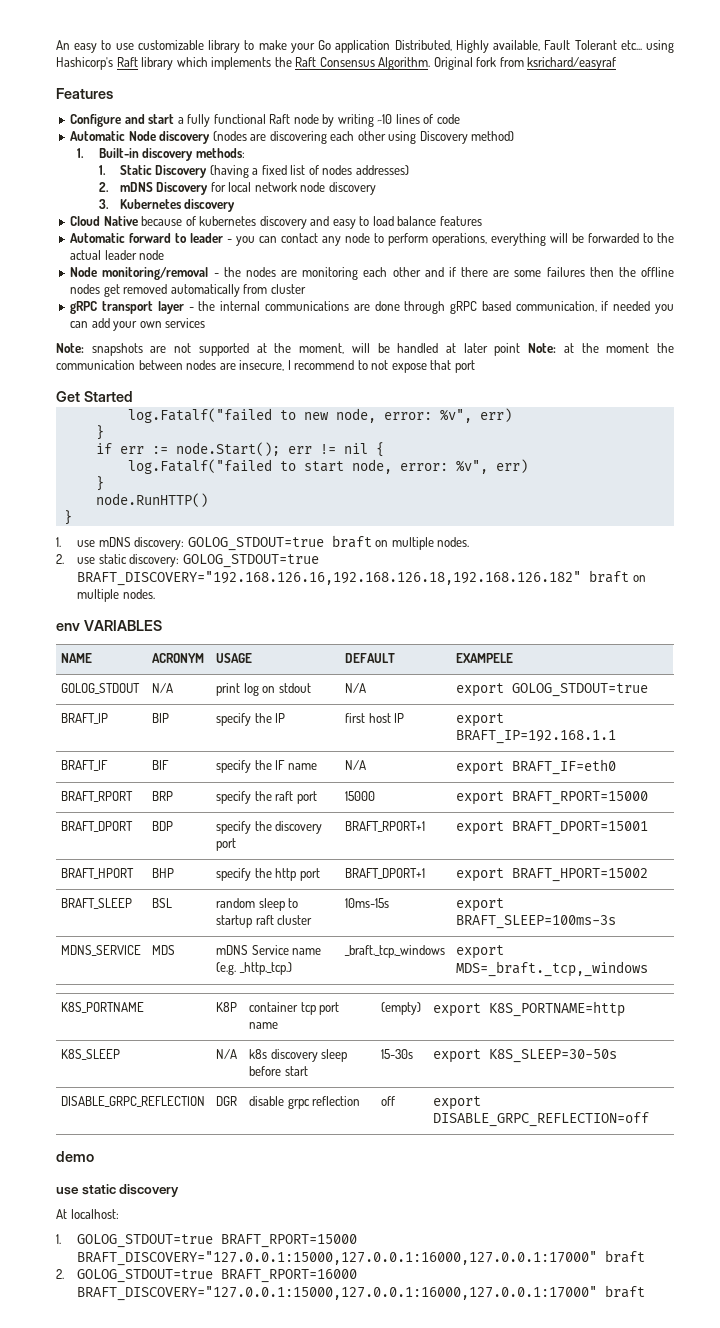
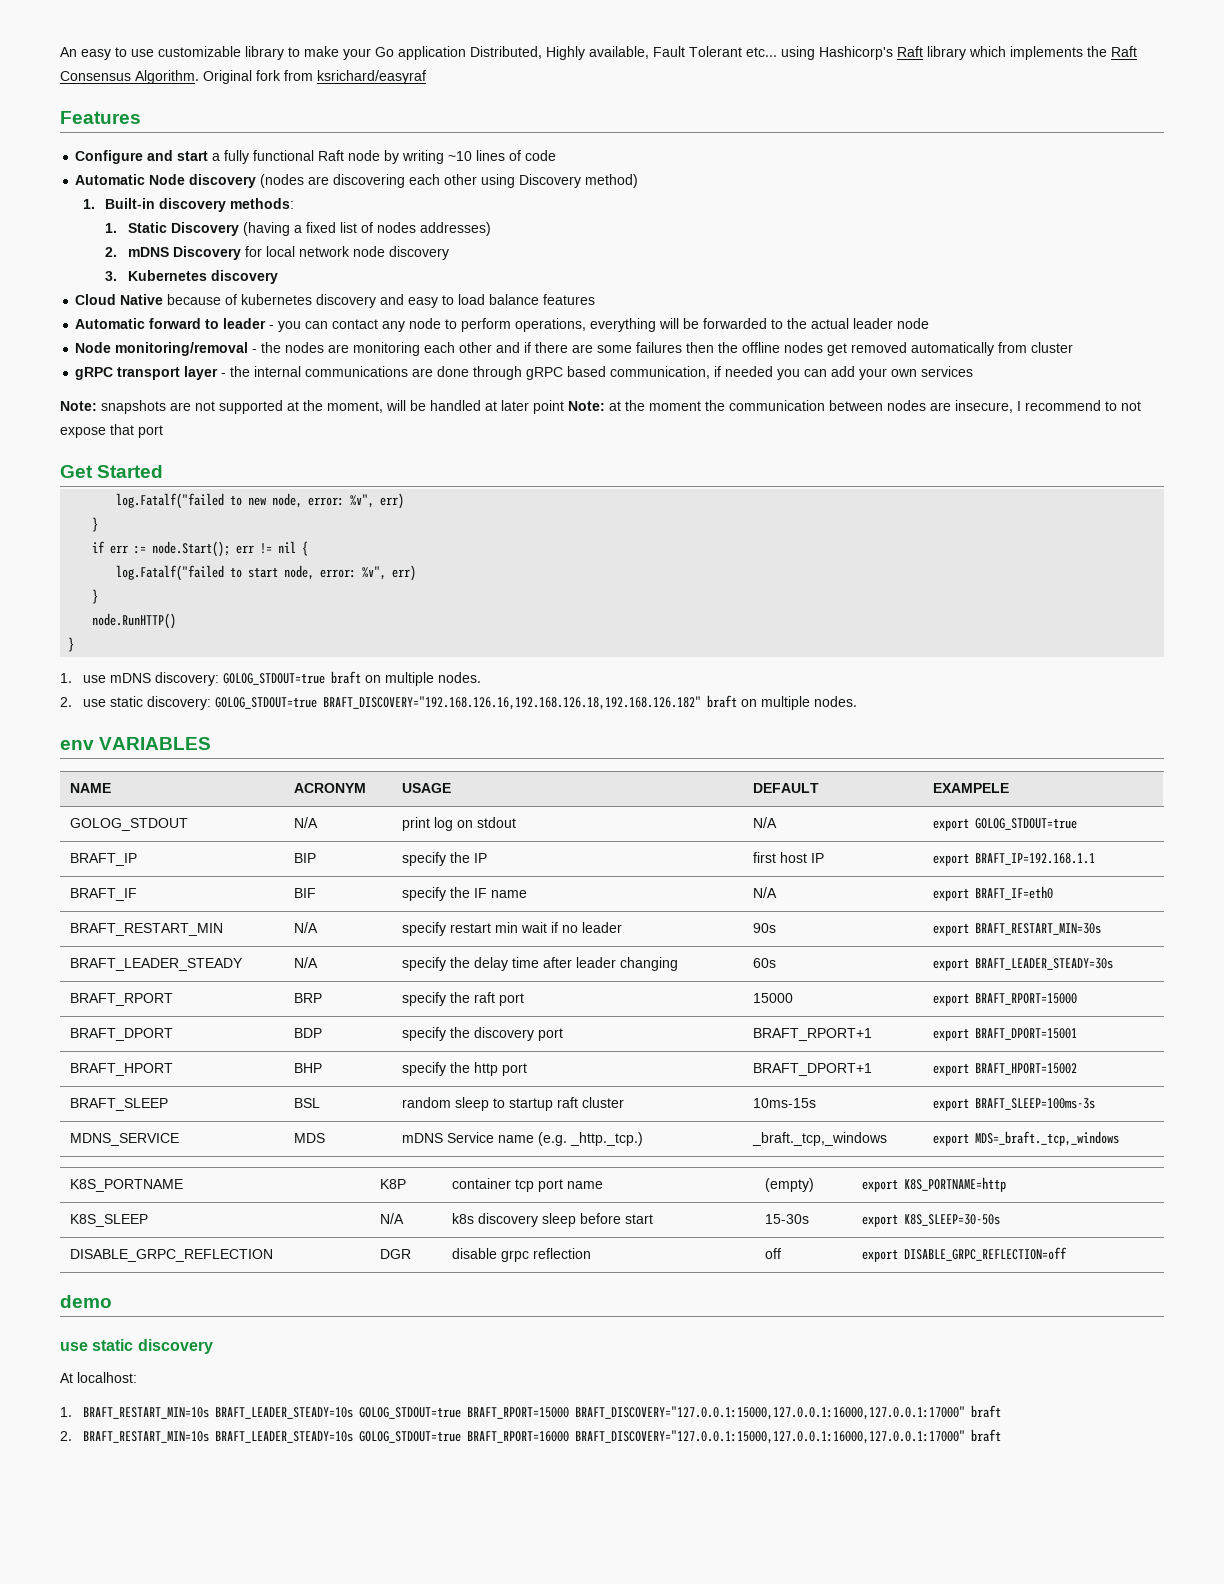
+ BRAFT_RESTART_MIN | N/A | specify restart min wait if no leader | 90s | export BRAFT_RESTART_MIN=30s
+ BRAFT_LEADER_STEADY | N/A | specify the delay time after leader changing | 60s | export BRAFT_LEADER_STEADY=30s
- 1. GOLOG_STDOUT=true BRAFT_RPORT=15000 BRAFT_DISCOVERY="127.0.0.1:15000,127.0.0.1:16000,127.0.0.1:17000" braft
+ 1. BRAFT_RESTART_MIN=10s BRAFT_LEADER_STEADY=10s GOLOG_STDOUT=true BRAFT_RPORT=15000 BRAFT_DISCOVERY="127.0.0.1:15000,127.0.0.1:16000,127.0.0.1:17000" braft
- 2. GOLOG_STDOUT=true BRAFT_RPORT=16000 BRAFT_DISCOVERY="127.0.0.1:15000,127.0.0.1:16000,127.0.0.1:17000" braft
+ 2. BRAFT_RESTART_MIN=10s BRAFT_LEADER_STEADY=10s GOLOG_STDOUT=true BRAFT_RPORT=16000 BRAFT_DISCOVERY="127.0.0.1:15000,127.0.0.1:16000,127.0.0.1:17000" braft

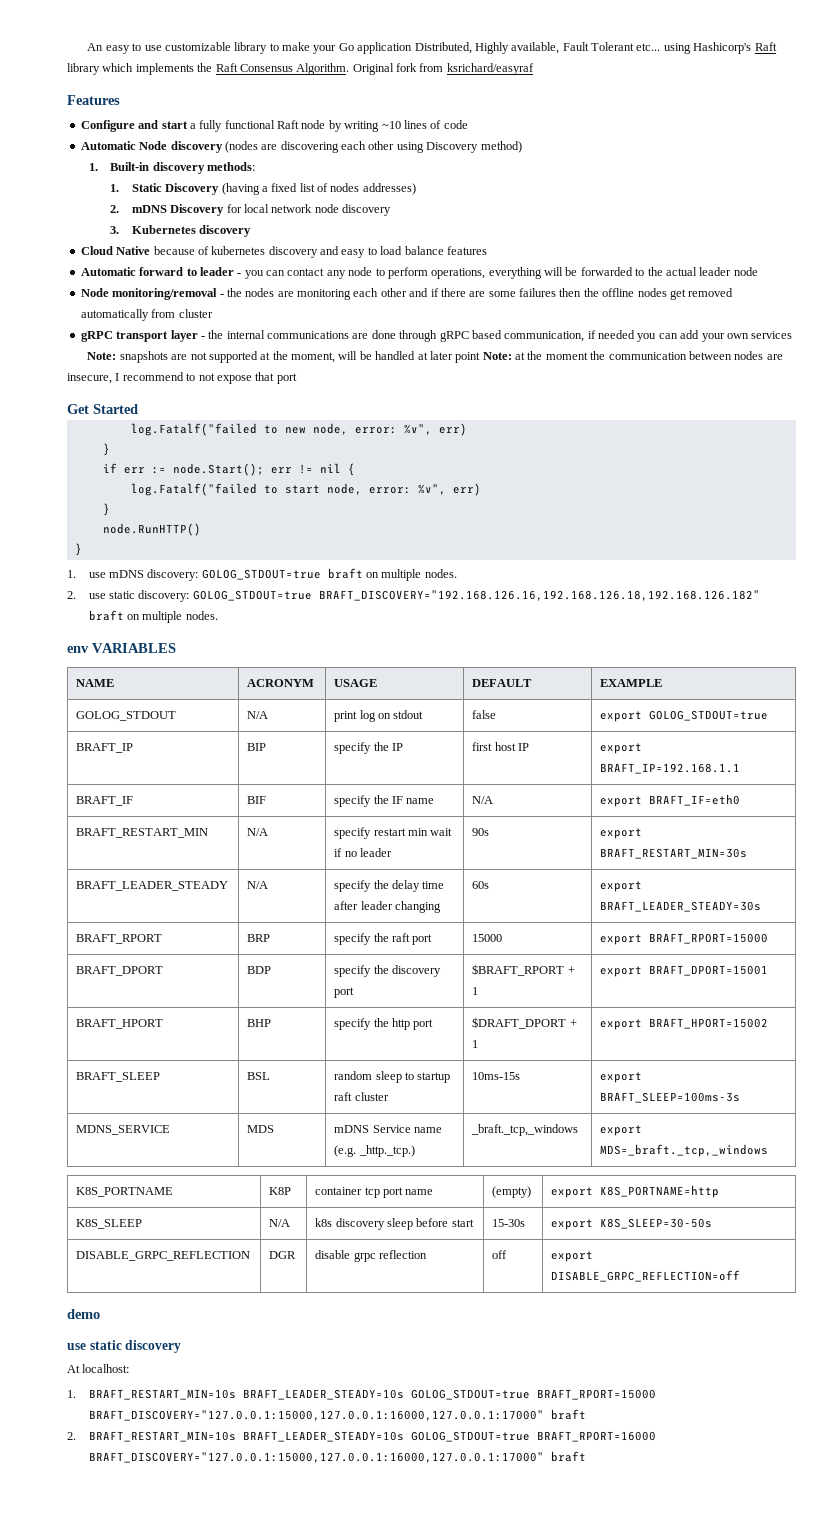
- NAME | ACRONYM | USAGE | DEFAULT | EXAMPELE
+ NAME | ACRONYM | USAGE | DEFAULT | EXAMPLE
- GOLOG_STDOUT | N/A | print log on stdout | N/A | export GOLOG_STDOUT=true
+ GOLOG_STDOUT | N/A | print log on stdout | false | export GOLOG_STDOUT=true
- BRAFT_DPORT | BDP | specify the discovery port | BRAFT_RPORT+1 | export BRAFT_DPORT=15001
+ BRAFT_DPORT | BDP | specify the discovery port | $BRAFT_RPORT + 1 | export BRAFT_DPORT=15001
- BRAFT_HPORT | BHP | specify the http port | BRAFT_DPORT+1 | export BRAFT_HPORT=15002
+ BRAFT_HPORT | BHP | specify the http port | $DRAFT_DPORT + 1 | export BRAFT_HPORT=15002

